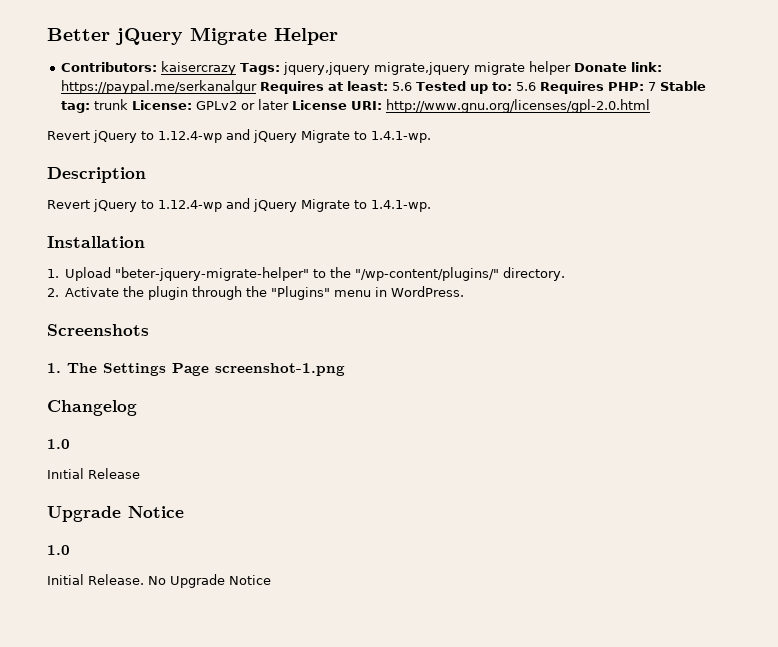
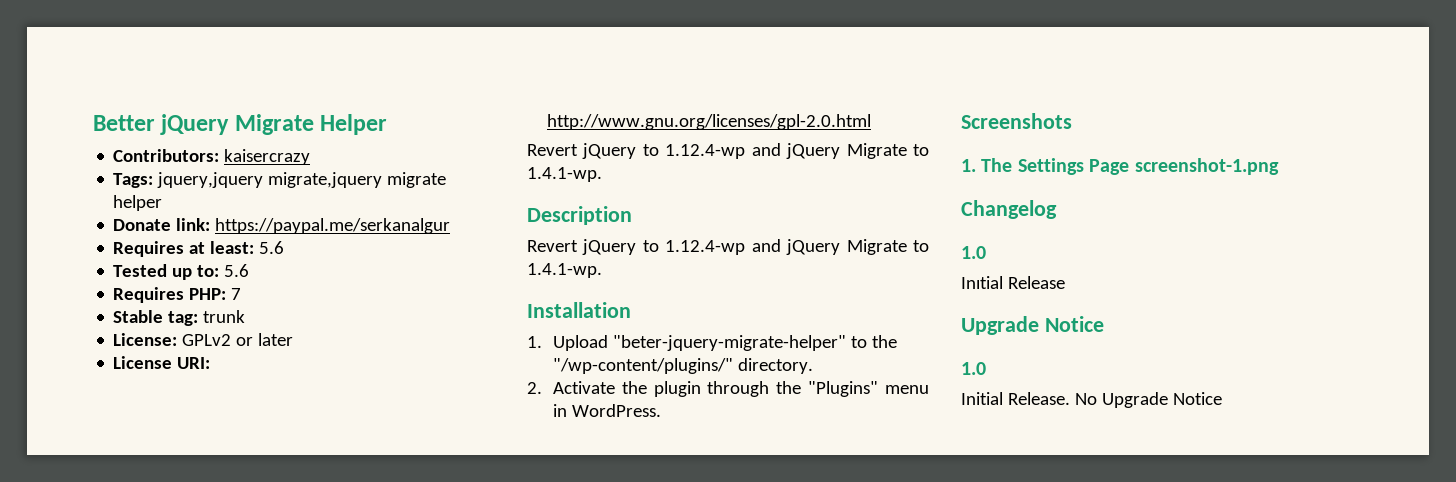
- Contributors: kaisercrazy Tags: jquery,jquery migrate,jquery migrate helper Donate link: https://paypal.me/serkanalgur Requires at least: 5.6 Tested up to: 5.6 Requires PHP: 7 Stable tag: trunk License: GPLv2 or later License URI: http://www.gnu.org/licenses/gpl-2.0.html
+ Contributors: kaisercrazy
+ Tags: jquery,jquery migrate,jquery migrate helper
+ Donate link: https://paypal.me/serkanalgur
+ Requires at least: 5.6
+ Tested up to: 5.6
+ Requires PHP: 7
+ Stable tag: trunk
+ License: GPLv2 or later
+ License URI: http://www.gnu.org/licenses/gpl-2.0.html

